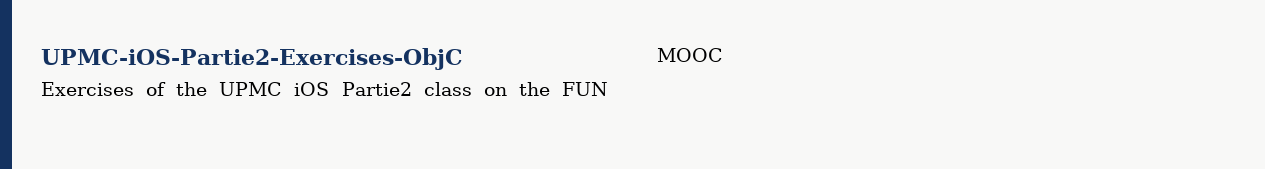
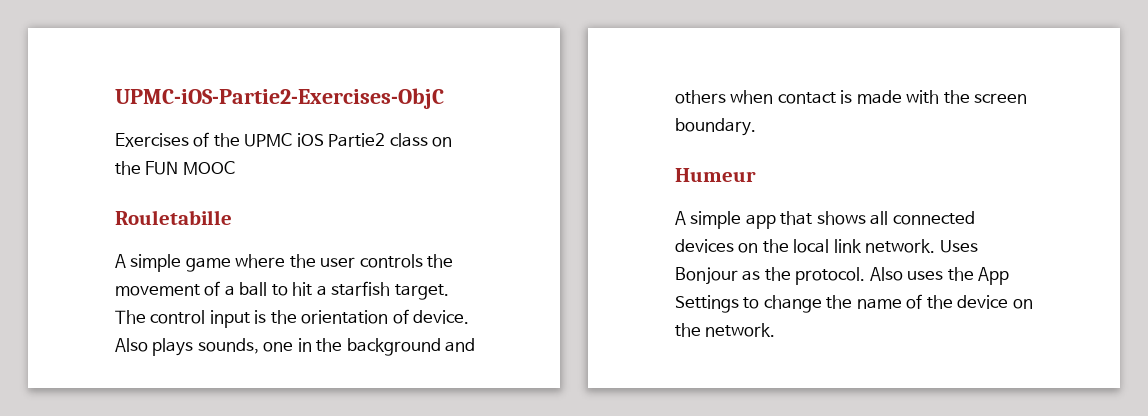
+ Rouletabille
+ A simple game where the user controls the movement of a ball to hit a starfish target. The control input is the orientation of device. Also plays sounds, one in the background and others when contact is made with the screen boundary.
+ Humeur
+ A simple app that shows all connected devices on the local link network. Uses Bonjour as the protocol. Also uses the App Settings to change the name of the device on the network.

